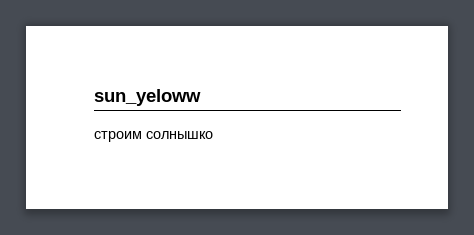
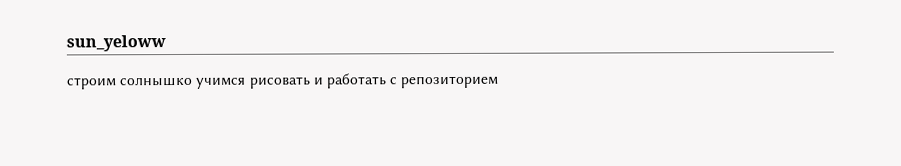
- строим солнышко
+ строим солнышко учимся рисовать и работать с репозиторием

